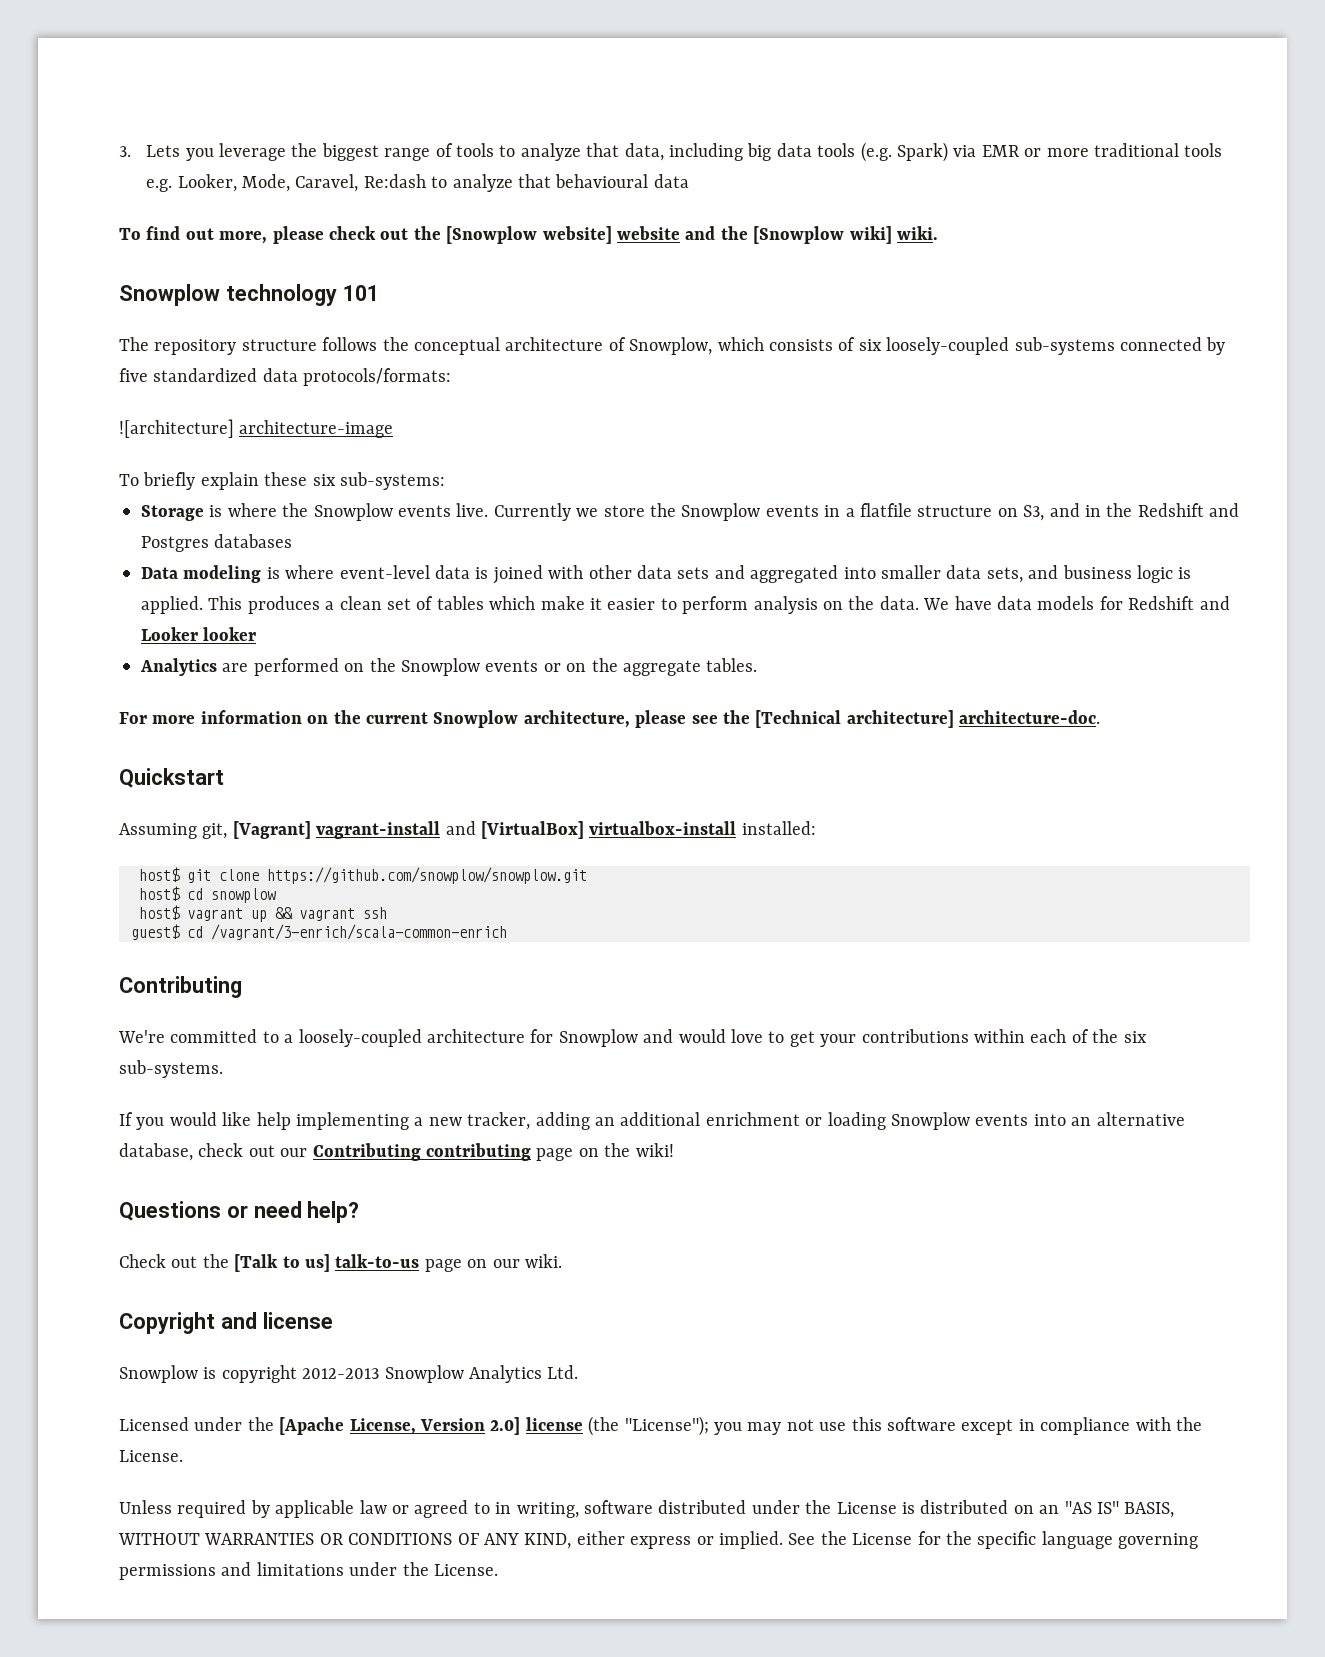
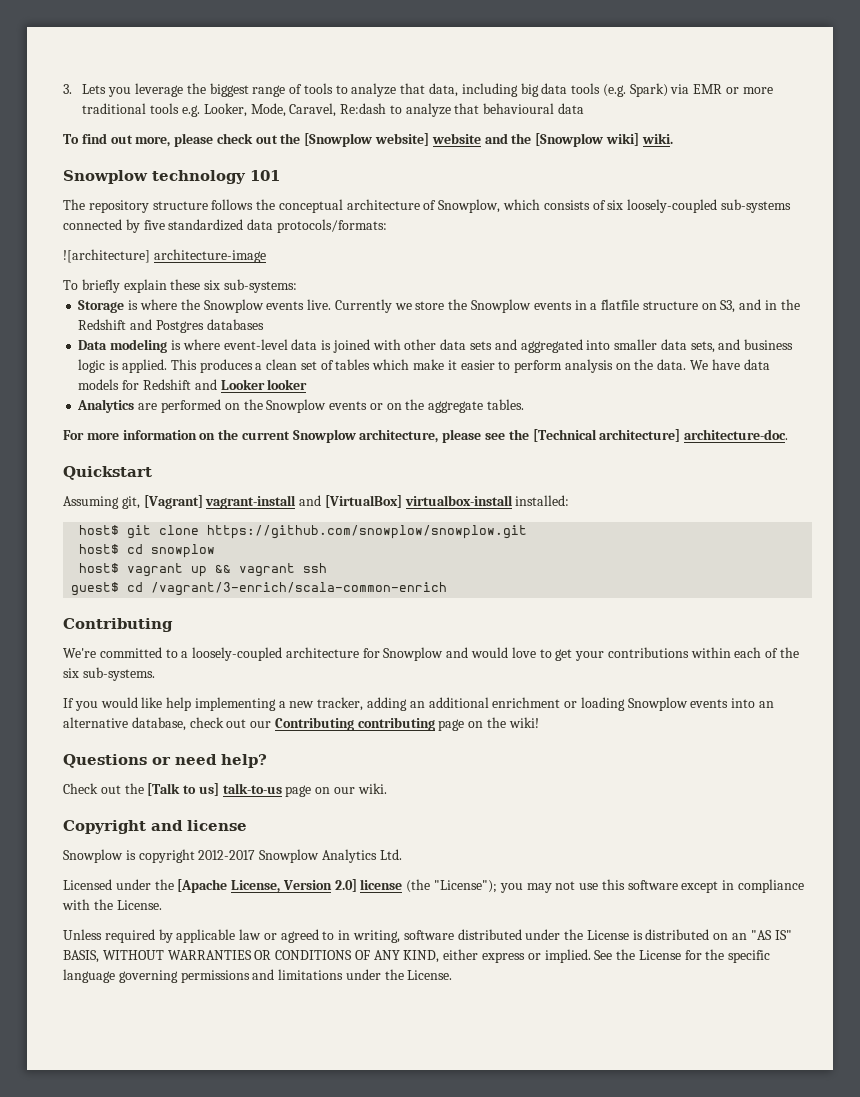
- Snowplow is copyright 2012-2013 Snowplow Analytics Ltd.
+ Snowplow is copyright 2012-2017 Snowplow Analytics Ltd.

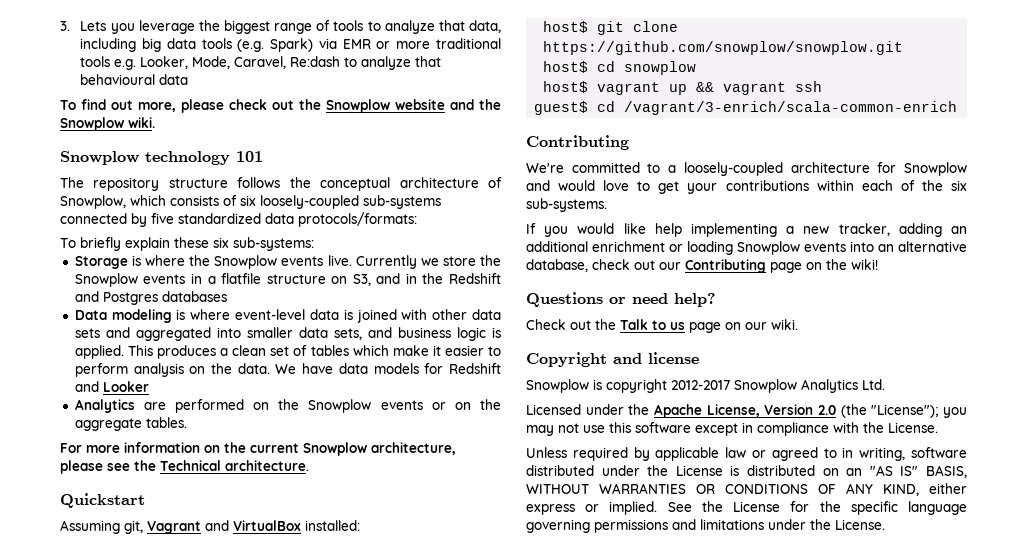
- To find out more, please check out the [Snowplow website] website and the [Snowplow wiki] wiki.
+ To find out more, please check out the Snowplow website and the Snowplow wiki.
- ![architecture] architecture-image
- We have data models for Redshift and Looker looker
+ We have data models for Redshift and Looker
- For more information on the current Snowplow architecture, please see the [Technical architecture] architecture-doc.
+ For more information on the current Snowplow architecture, please see the Technical architecture.
- Assuming git, [Vagrant] vagrant-install and [VirtualBox] virtualbox-install installed:
+ Assuming git, Vagrant and VirtualBox installed:
- If you would like help implementing a new tracker, adding an additional enrichment or loading Snowplow events into an alternative database, check out our Contributing contributing page on the wiki!
+ If you would like help implementing a new tracker, adding an additional enrichment or loading Snowplow events into an alternative database, check out our Contributing page on the wiki!
- Check out the [Talk to us] talk-to-us page on our wiki.
+ Check out the Talk to us page on our wiki.
- Licensed under the [Apache License, Version 2.0] license (the "License"); you may not use this software except in compliance with the License.
+ Licensed under the Apache License, Version 2.0 (the "License"); you may not use this software except in compliance with the License.

